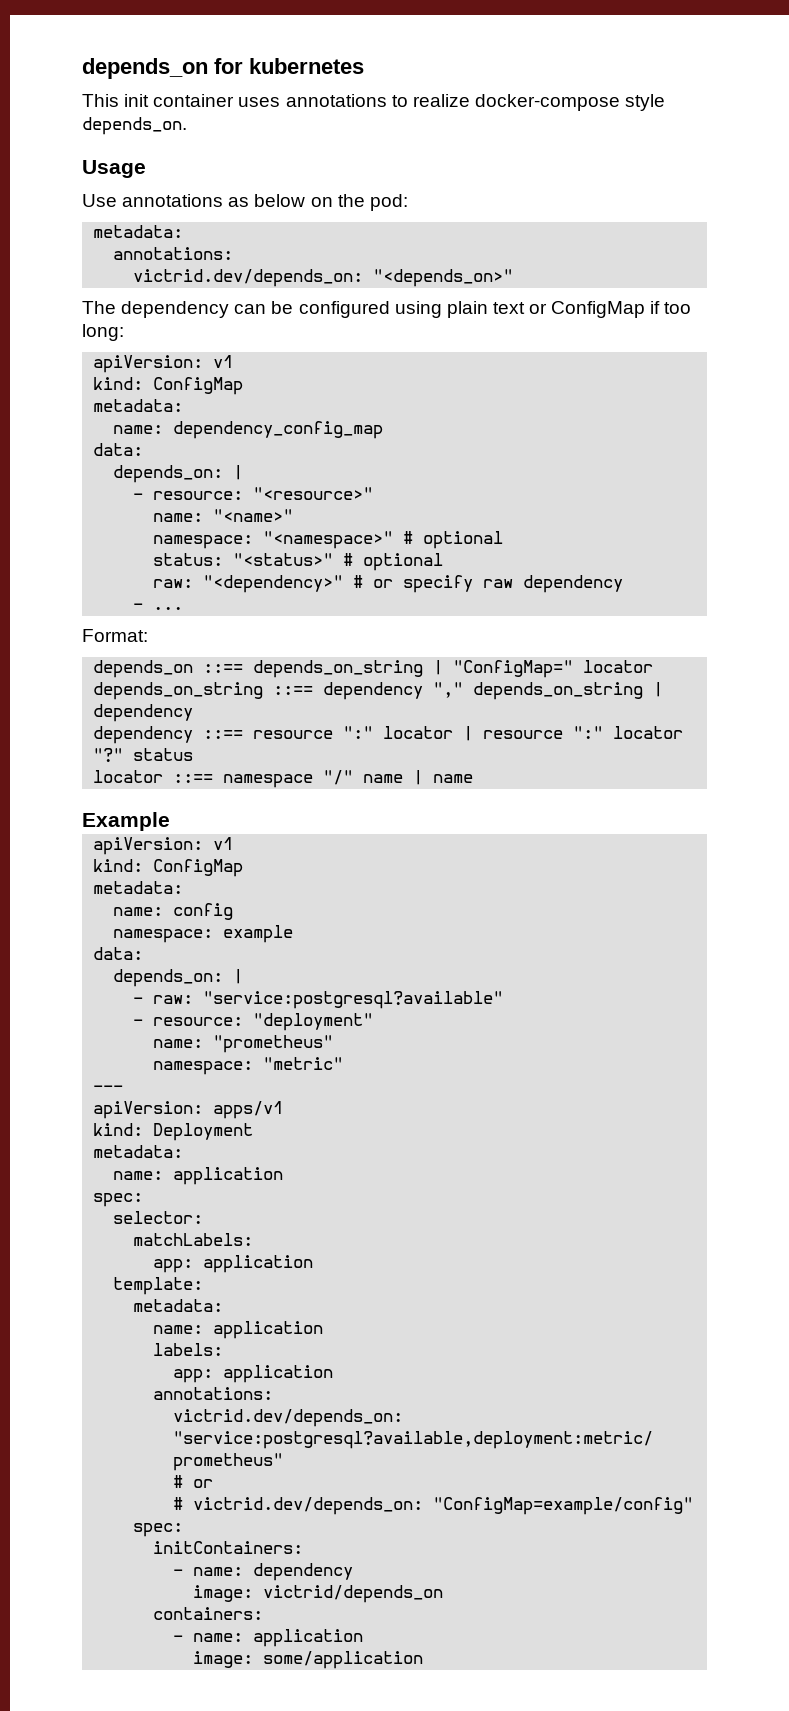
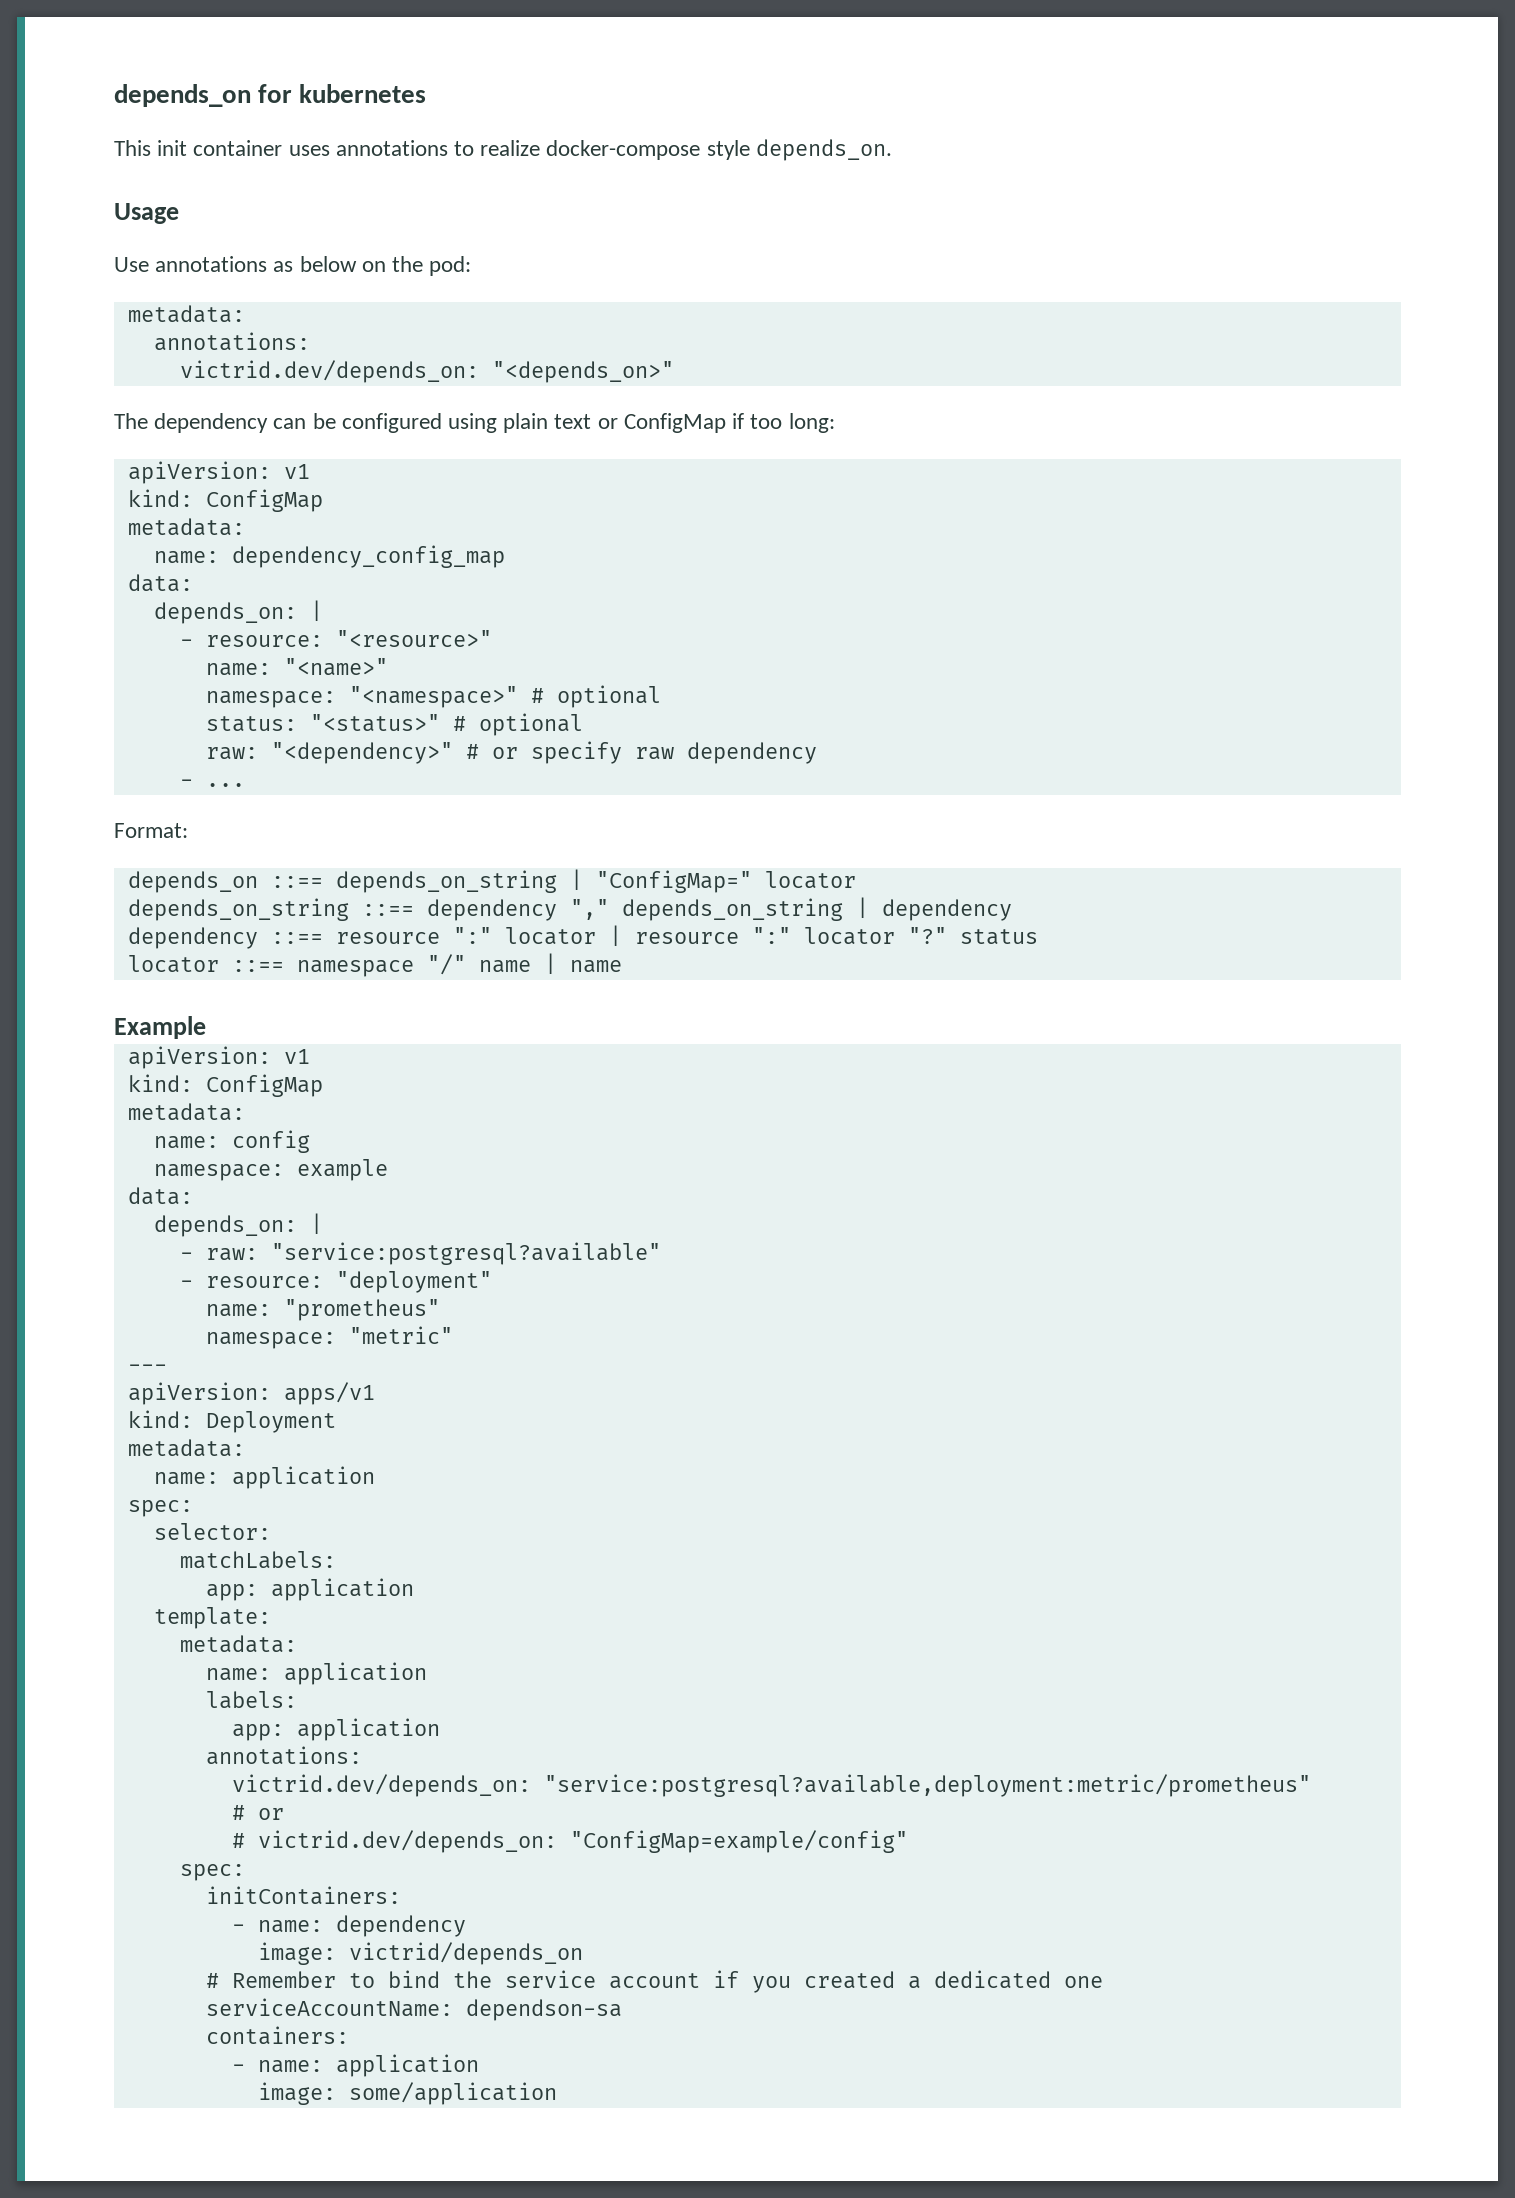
+ # Remember to bind the service account if you created a dedicated one
+ serviceAccountName: dependson-sa

